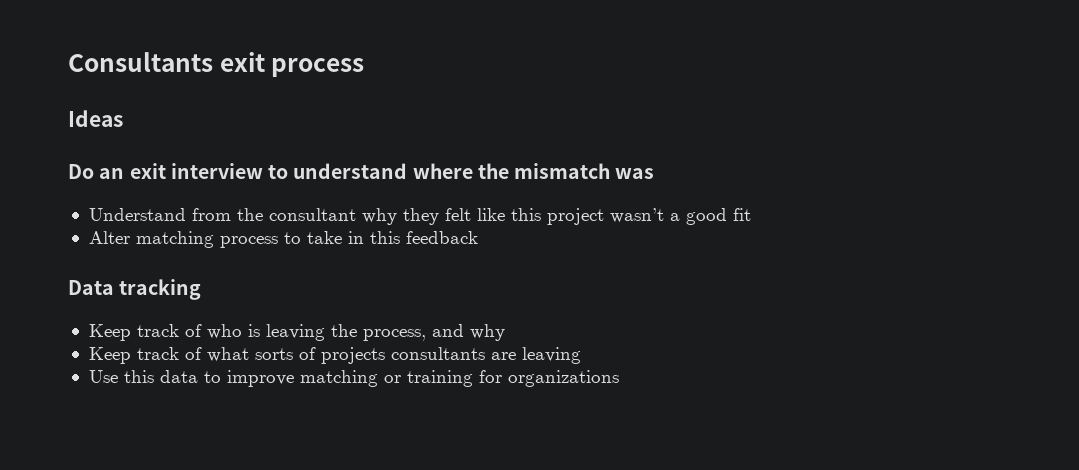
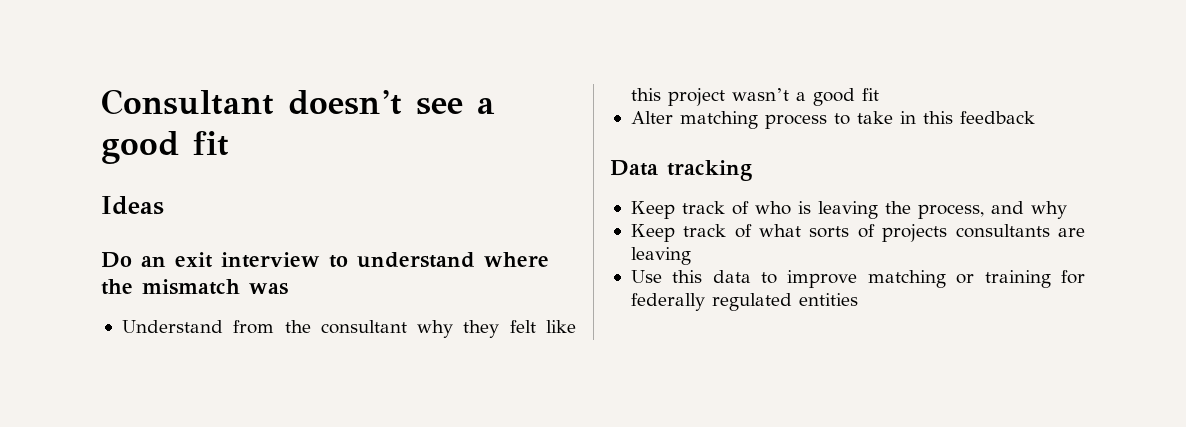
- Consultants exit process
+ Consultant doesn’t see a good fit
- Use this data to improve matching or training for organizations
+ Use this data to improve matching or training for federally regulated entities

